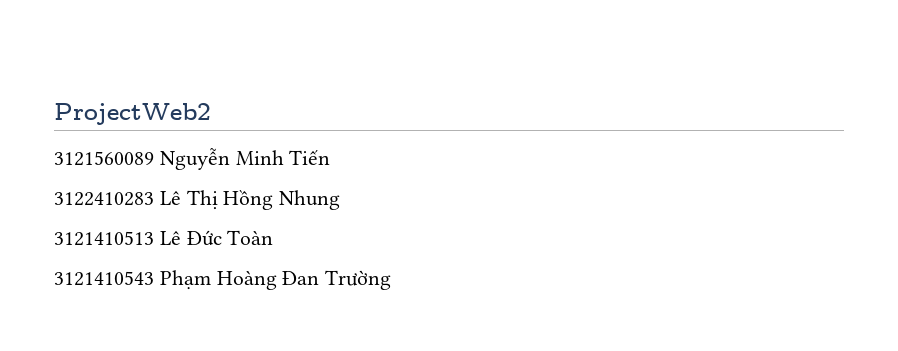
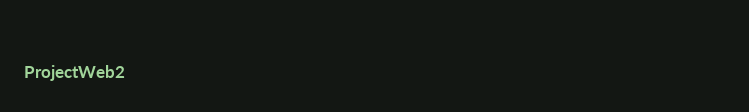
- 3121560089 Nguyễn Minh Tiến
- 3122410283 Lê Thị Hồng Nhung
- 3121410513 Lê Đức Toàn
- 3121410543 Phạm Hoàng Đan Trường

